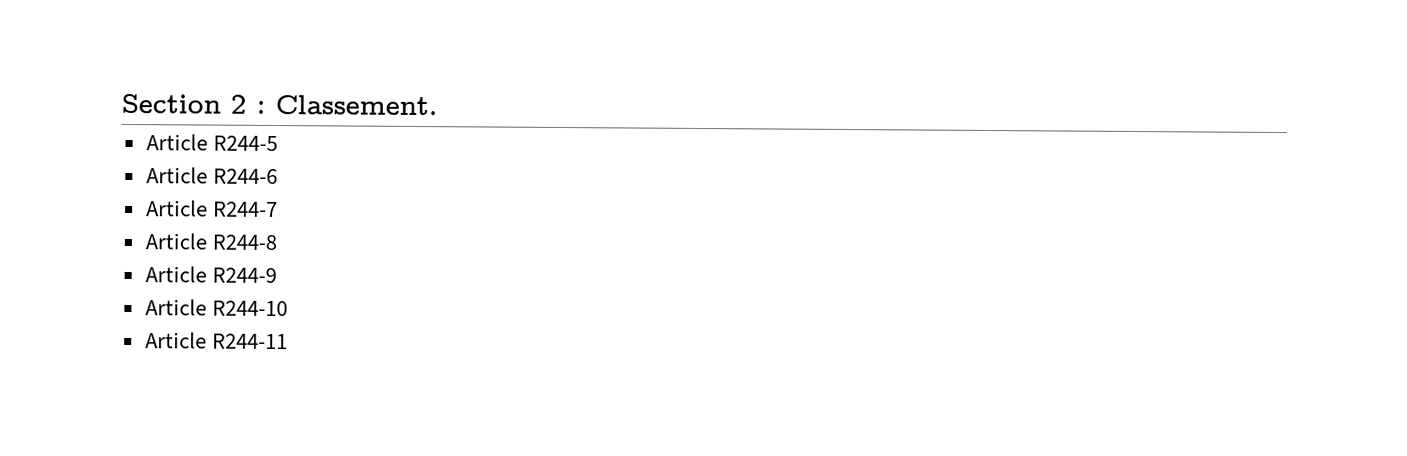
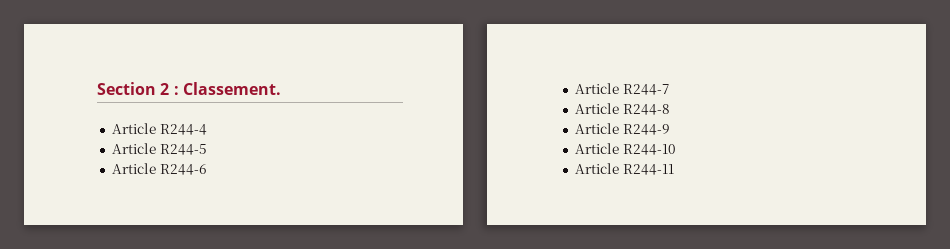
+ Article R244-4

